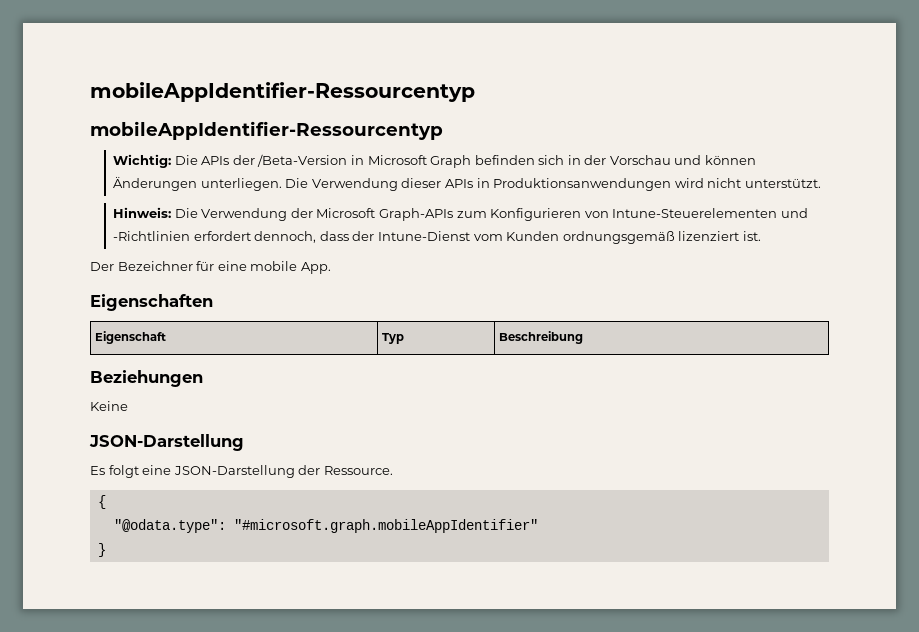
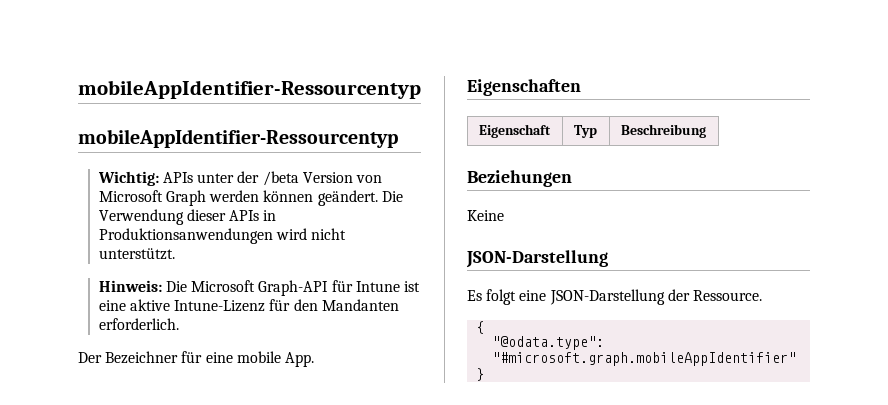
- Wichtig: Die APIs der /Beta-Version in Microsoft Graph befinden sich in der Vorschau und können Änderungen unterliegen.
+ Wichtig: APIs unter der /beta Version von Microsoft Graph werden können geändert.
- Hinweis: Die Verwendung der Microsoft Graph-APIs zum Konfigurieren von Intune-Steuerelementen und -Richtlinien erfordert dennoch, dass der Intune-Dienst vom Kunden ordnungsgemäß lizenziert ist.
+ Hinweis: Die Microsoft Graph-API für Intune ist eine aktive Intune-Lizenz für den Mandanten erforderlich.

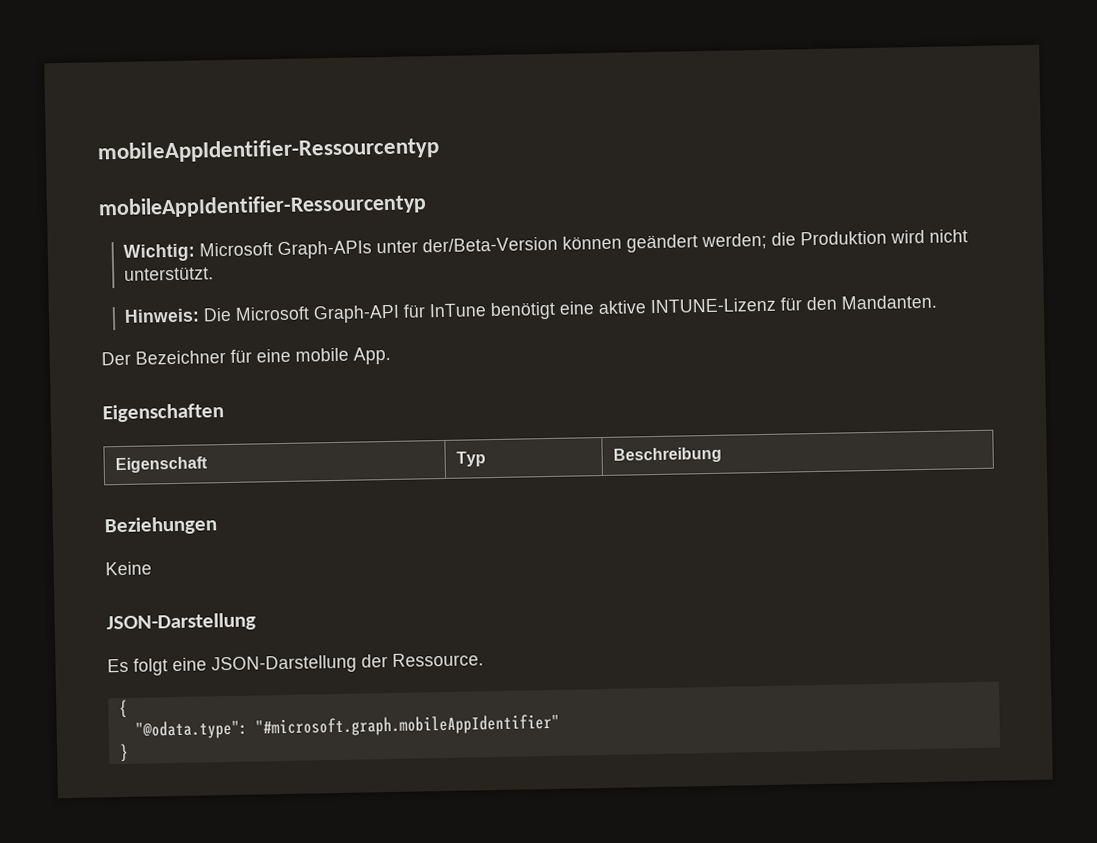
- Wichtig: APIs unter der /beta Version von Microsoft Graph werden können geändert. Die Verwendung dieser APIs in Produktionsanwendungen wird nicht unterstützt.
+ Wichtig: Microsoft Graph-APIs unter der/Beta-Version können geändert werden; die Produktion wird nicht unterstützt.
- Hinweis: Die Microsoft Graph-API für Intune ist eine aktive Intune-Lizenz für den Mandanten erforderlich.
+ Hinweis: Die Microsoft Graph-API für InTune benötigt eine aktive INTUNE-Lizenz für den Mandanten.

